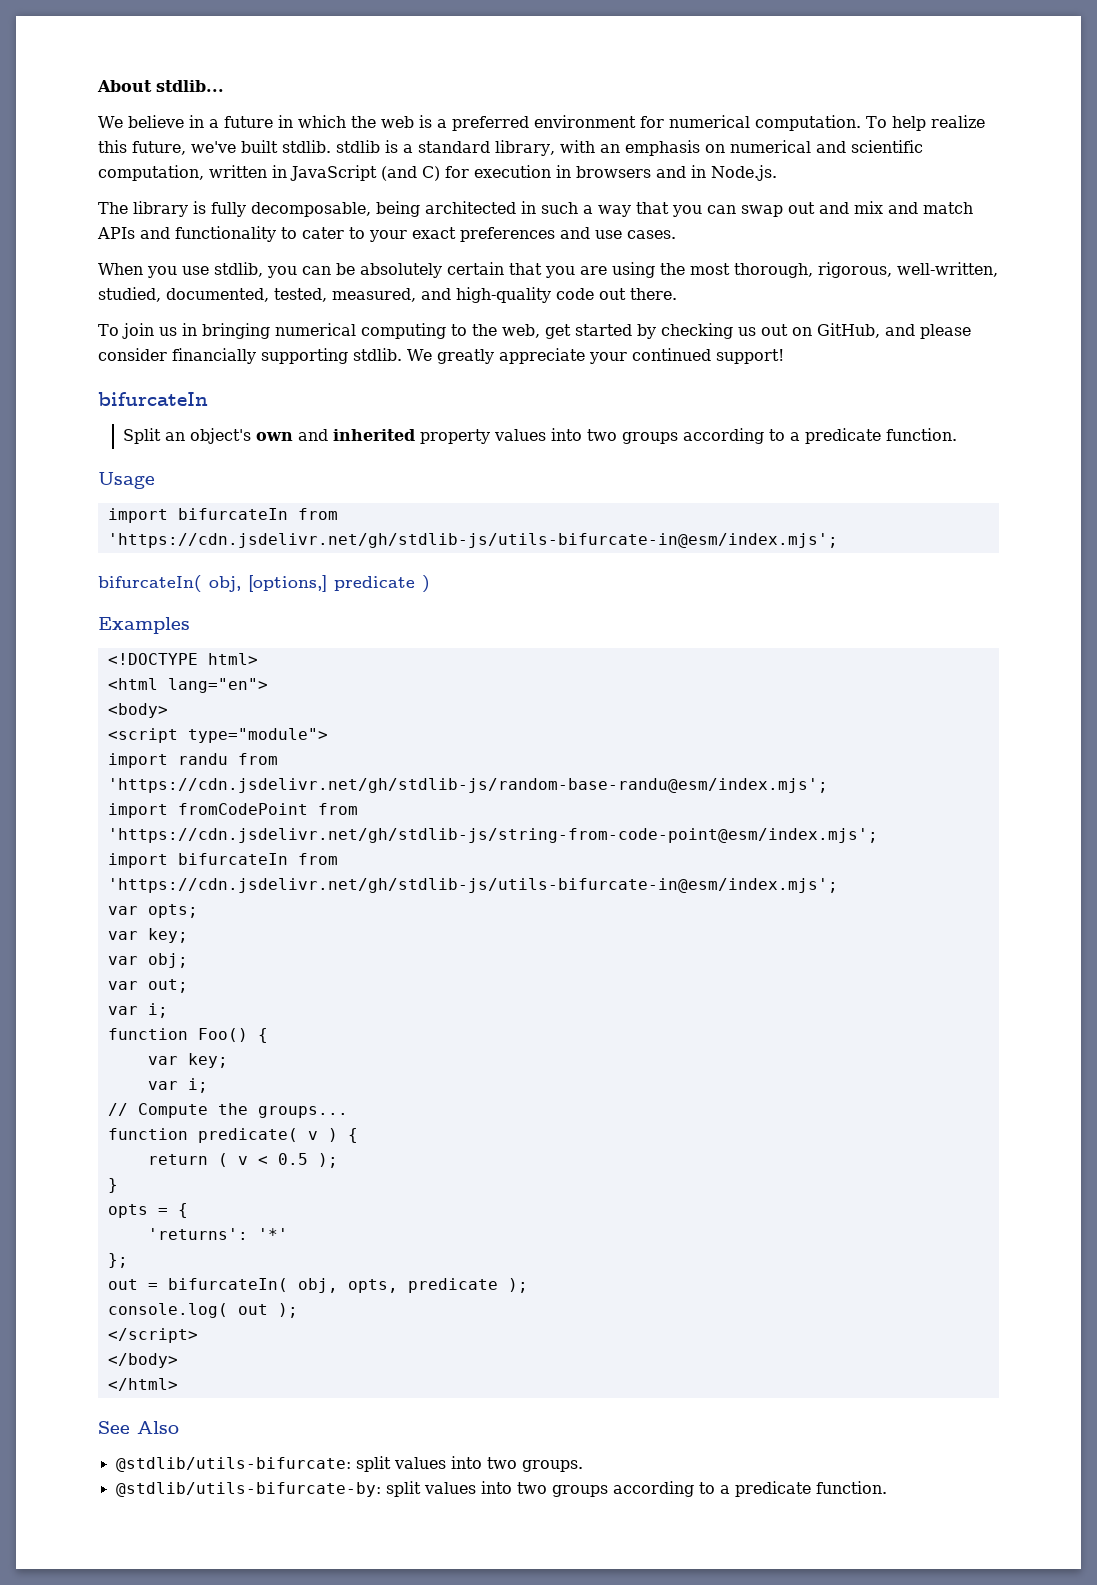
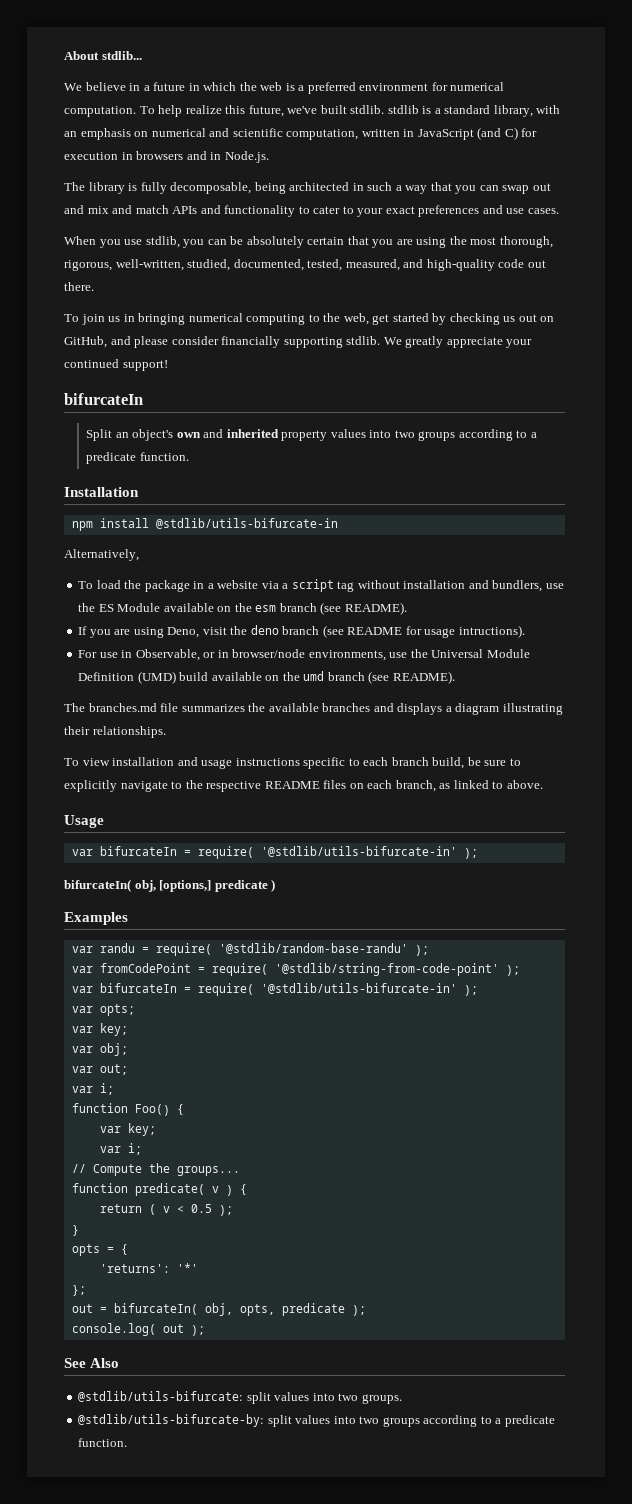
+ Installation
+ npm install @stdlib/utils-bifurcate-in
+ Alternatively,
+ To load the package in a website via a script tag without installation and bundlers, use the ES Module available on the esm branch (see README).
+ If you are using Deno, visit the deno branch (see README for usage intructions).
+ For use in Observable, or in browser/node environments, use the Universal Module Definition (UMD) build available on the umd branch (see README).
+ The branches.md file summarizes the available branches and displays a diagram illustrating their relationships.
+ To view installation and usage instructions specific to each branch build, be sure to explicitly navigate to the respective README files on each branch, as linked to above.
  Usage
- import bifurcateIn from 'https://cdn.jsdelivr.net/gh/stdlib-js/utils-bifurcate-in@esm/index.mjs';
+ var bifurcateIn = require( '@stdlib/utils-bifurcate-in' );
- <!DOCTYPE html>
- <html lang="en">
- <body>
- <script type="module">
- import randu from 'https://cdn.jsdelivr.net/gh/stdlib-js/random-base-randu@esm/index.mjs';
- import fromCodePoint from 'https://cdn.jsdelivr.net/gh/stdlib-js/string-from-code-point@esm/index.mjs';
- import bifurcateIn from 'https://cdn.jsdelivr.net/gh/stdlib-js/utils-bifurcate-in@esm/index.mjs';
+ var randu = require( '@stdlib/random-base-randu' );
+ var fromCodePoint = require( '@stdlib/string-from-code-point' );
+ var bifurcateIn = require( '@stdlib/utils-bifurcate-in' );
- </script>
- </body>
- </html>

